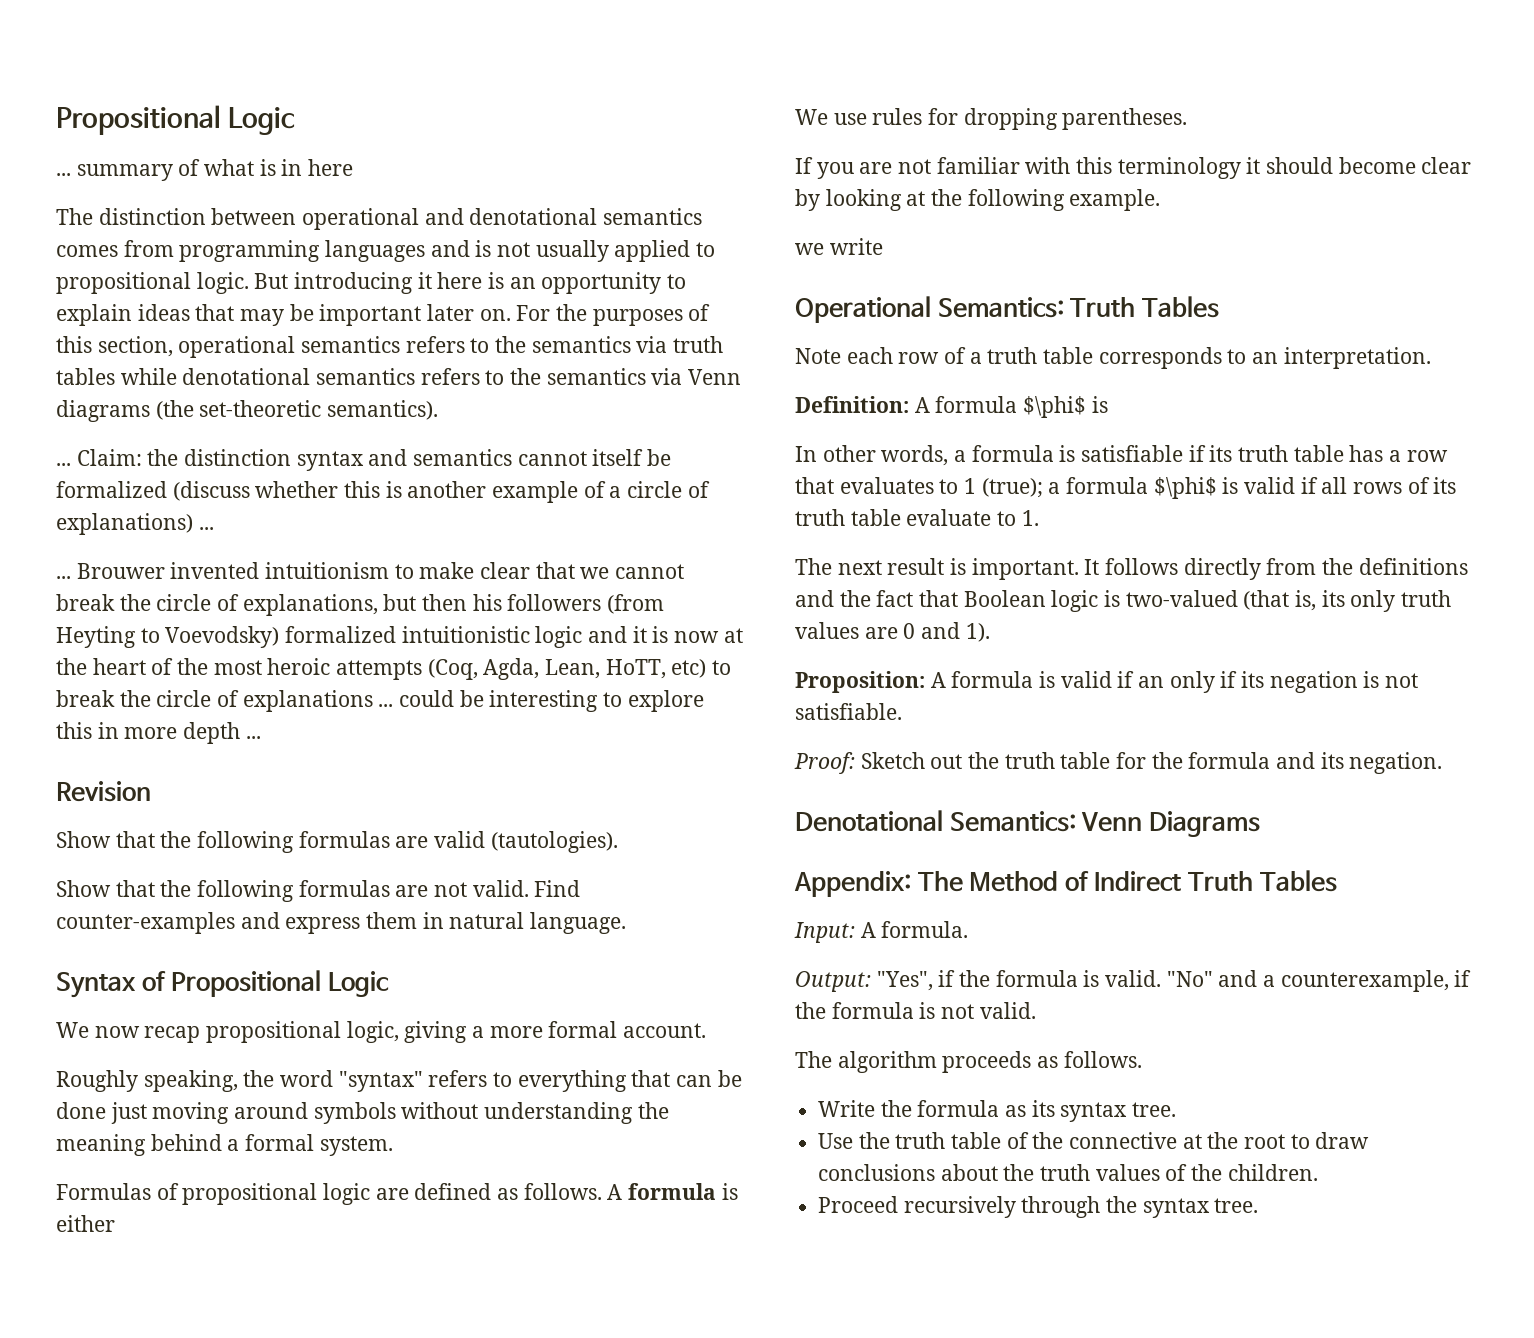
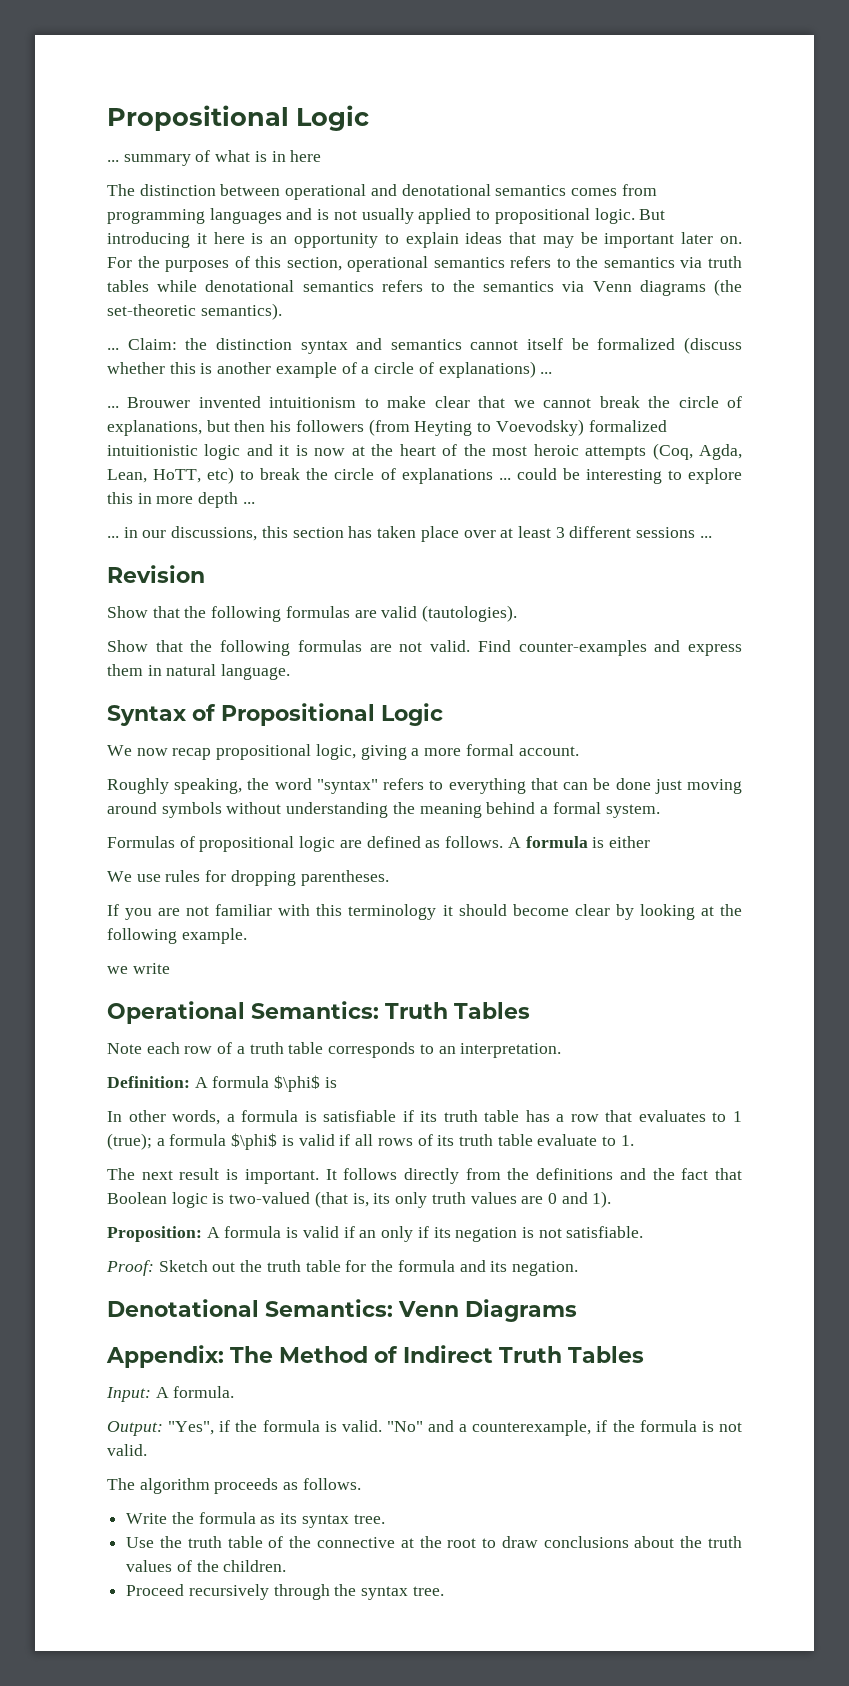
+ ... in our discussions, this section has taken place over at least 3 different sessions ...

